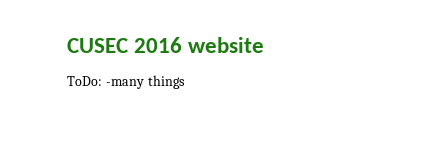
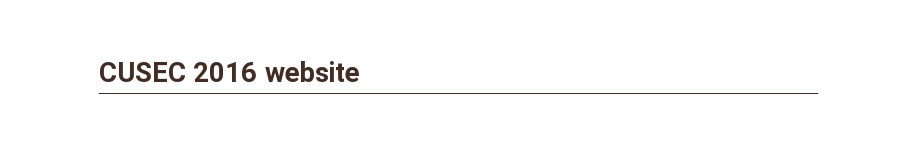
- ToDo: -many things

